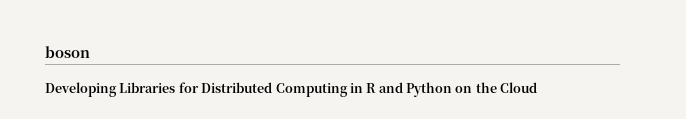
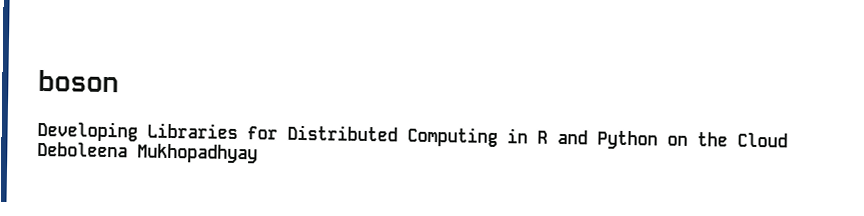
- Developing Libraries for Distributed Computing in R and Python on the Cloud
+ Developing Libraries for Distributed Computing in R and Python on the Cloud Deboleena Mukhopadhyay

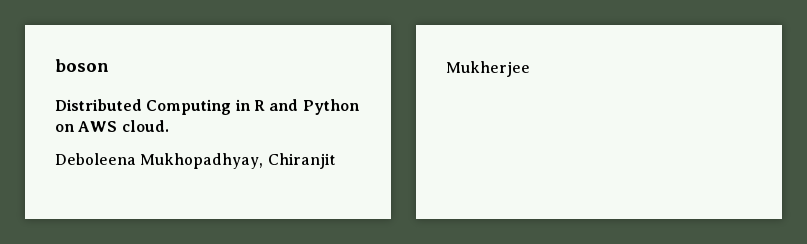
- Developing Libraries for Distributed Computing in R and Python on the Cloud Deboleena Mukhopadhyay
+ Distributed Computing in R and Python on AWS cloud.
+ Deboleena Mukhopadhyay, Chiranjit Mukherjee

